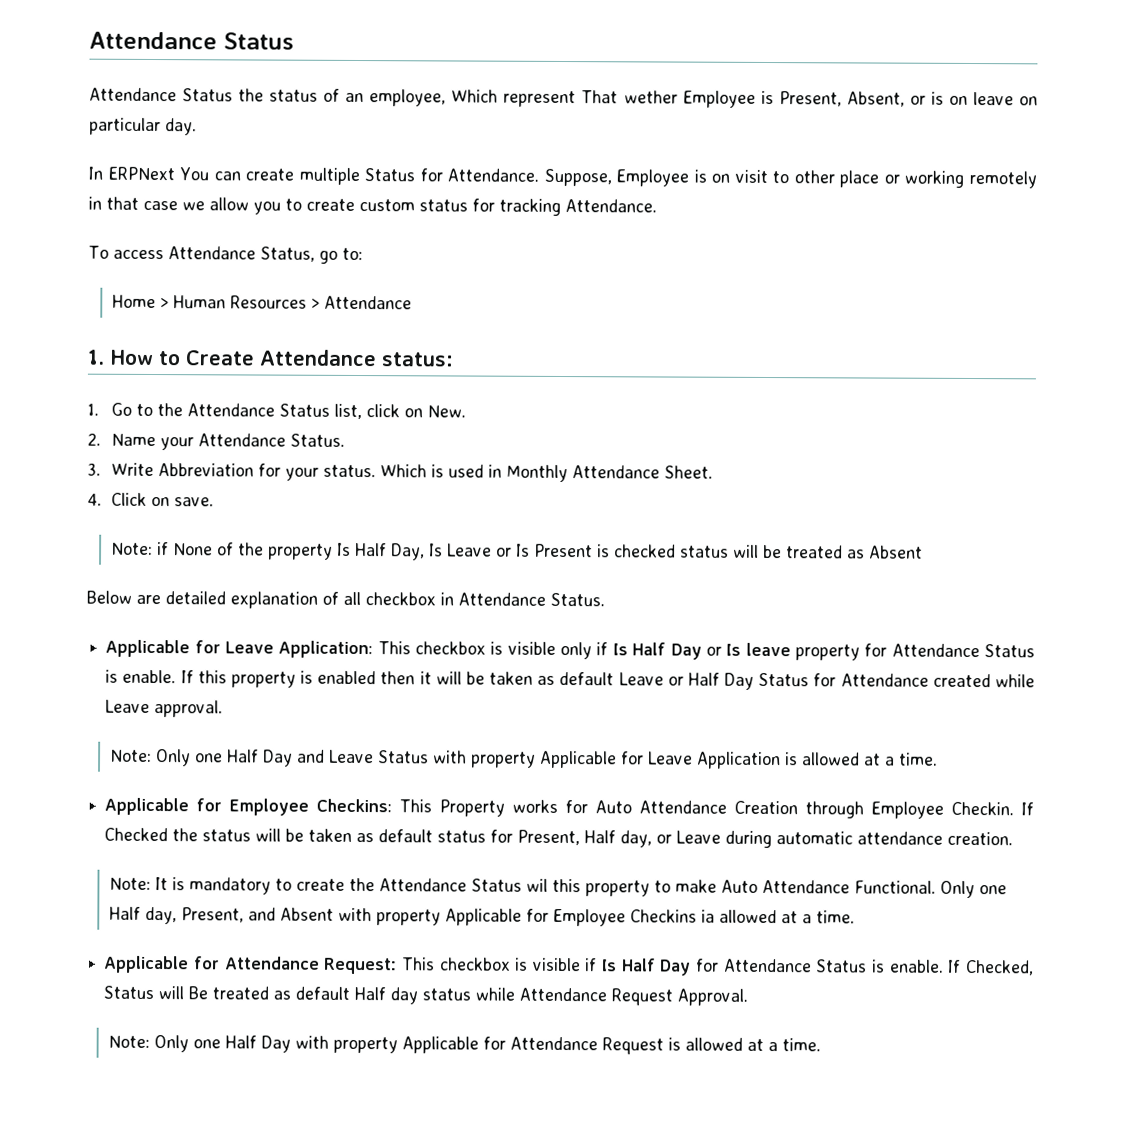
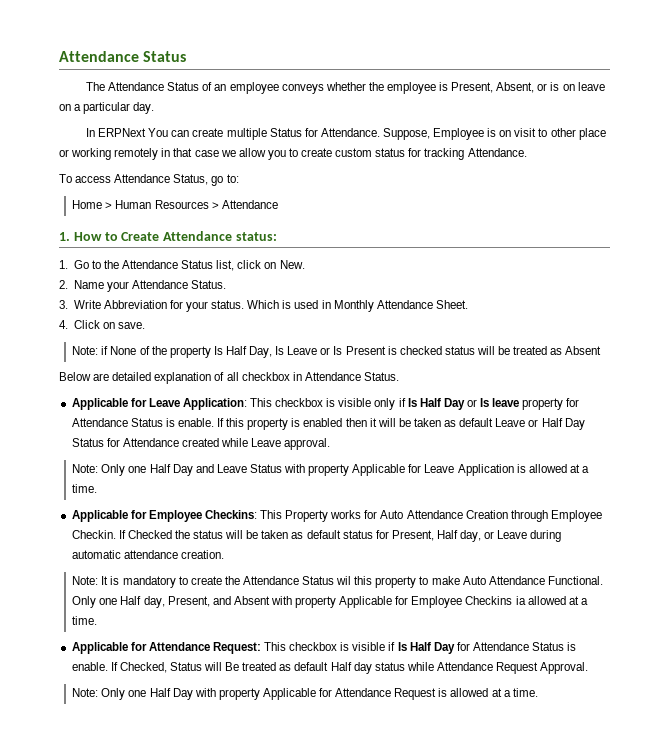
- Attendance Status the status of an employee, Which represent That wether Employee is Present, Absent, or is on leave on particular day.
+ The Attendance Status of an employee conveys whether the employee is Present, Absent, or is on leave on a particular day.

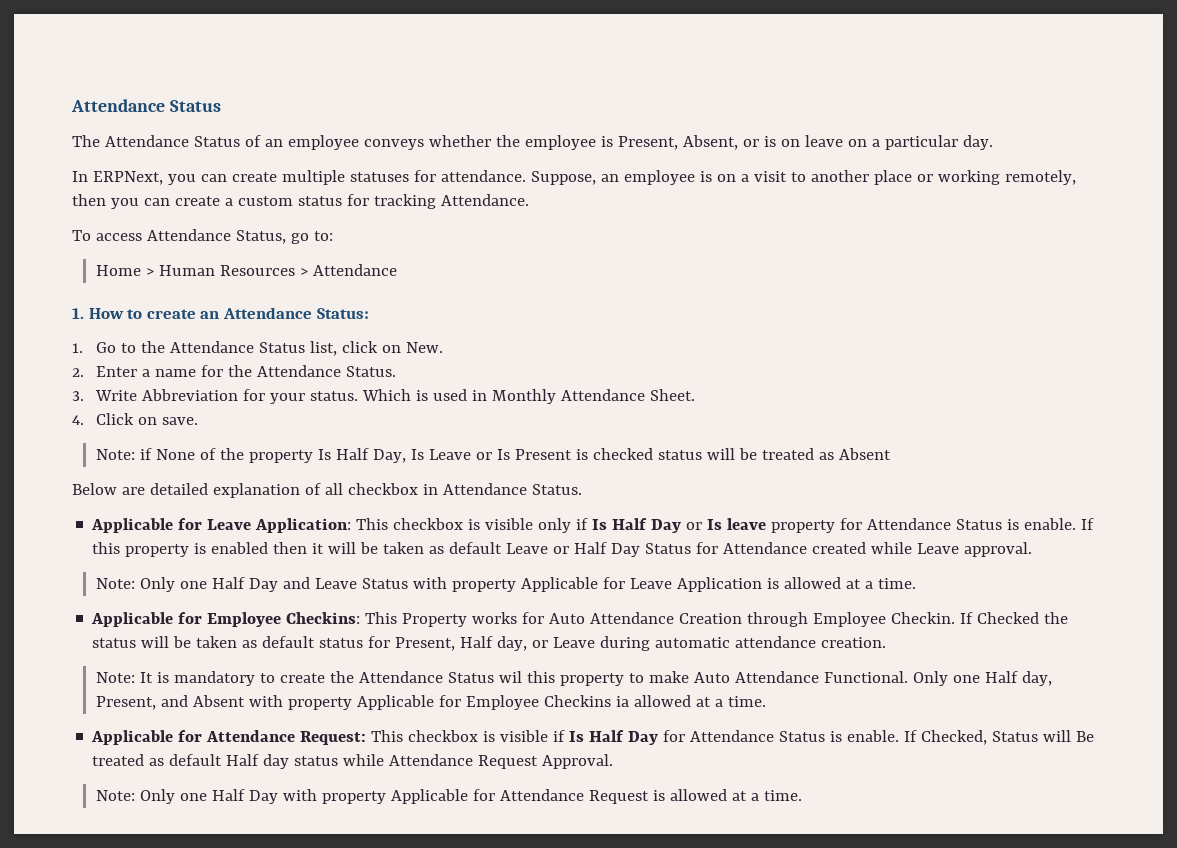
- In ERPNext You can create multiple Status for Attendance. Suppose, Employee is on visit to other place or working remotely in that case we allow you to create custom status for tracking Attendance.
+ In ERPNext, you can create multiple statuses for attendance. Suppose, an employee is on a visit to another place or working remotely, then you can create a custom status for tracking Attendance.
- 1. How to Create Attendance status:
+ 1. How to create an Attendance Status:
- 2. Name your Attendance Status.
+ 2. Enter a name for the Attendance Status.

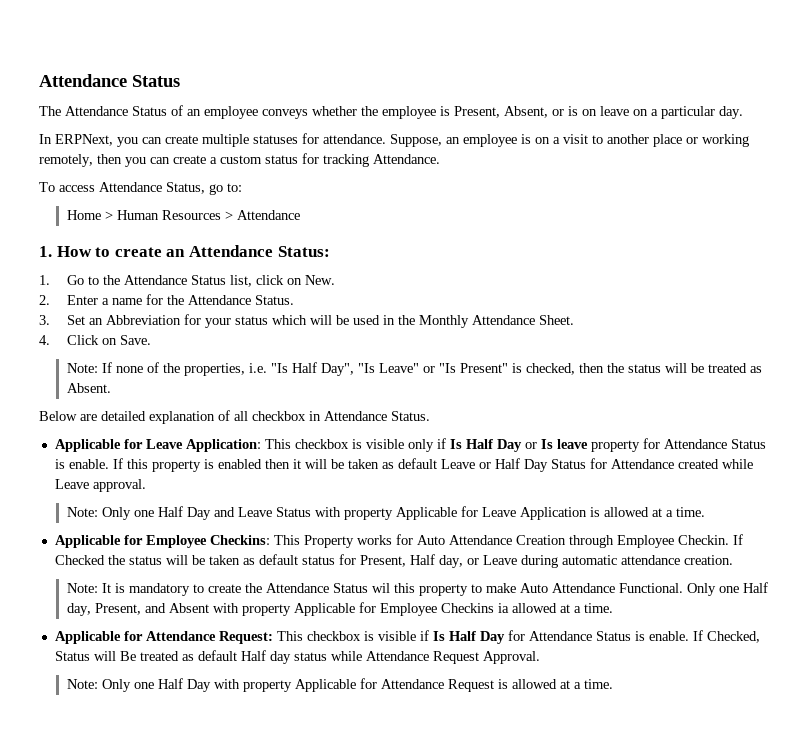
- 3. Write Abbreviation for your status. Which is used in Monthly Attendance Sheet.
+ 3. Set an Abbreviation for your status which will be used in the Monthly Attendance Sheet.
- 4. Click on save.
- Note: if None of the property Is Half Day, Is Leave or Is Present is checked status will be treated as Absent
+ 4. Click on Save.
+ Note: If none of the properties, i.e. "Is Half Day", "Is Leave" or "Is Present" is checked, then the status will be treated as Absent.

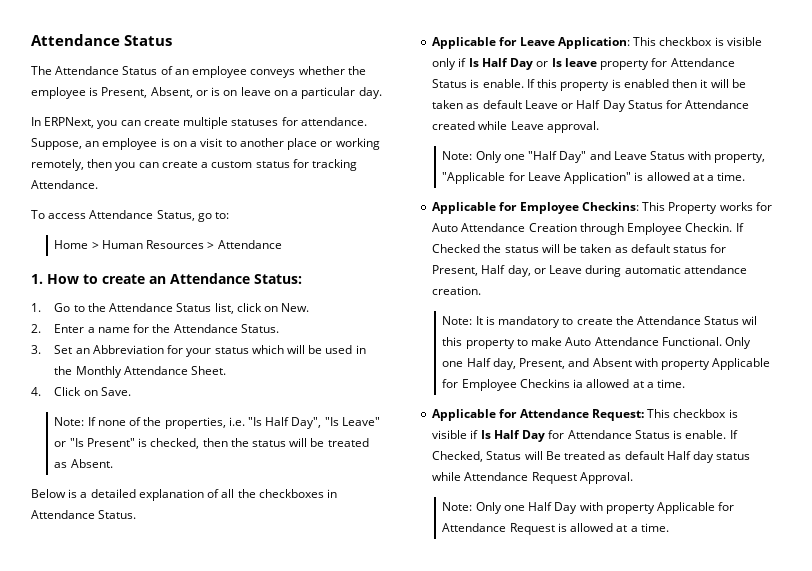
- Below are detailed explanation of all checkbox in Attendance Status.
+ Below is a detailed explanation of all the checkboxes in Attendance Status.
- Note: Only one Half Day and Leave Status with property Applicable for Leave Application is allowed at a time.
+ Note: Only one "Half Day" and Leave Status with property, "Applicable for Leave Application" is allowed at a time.

